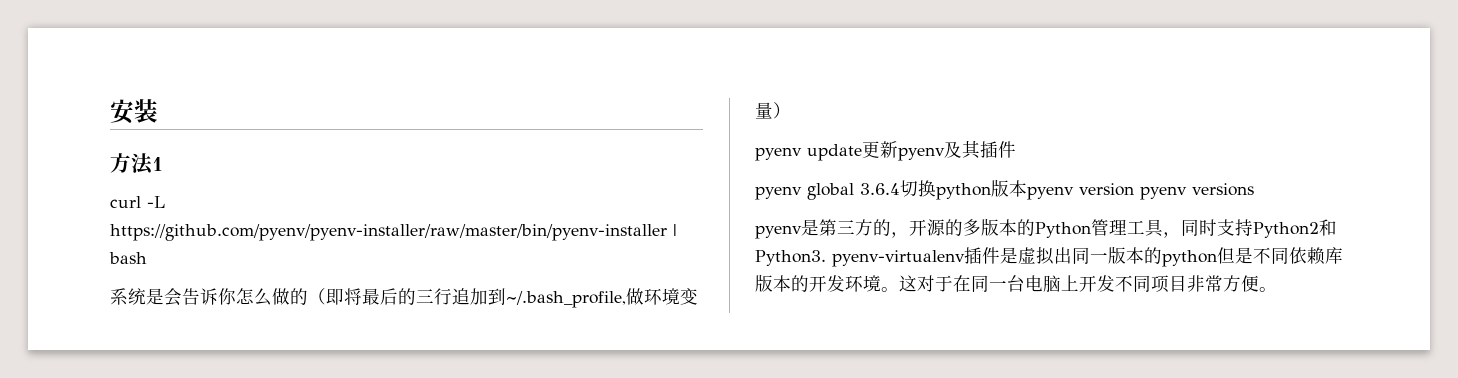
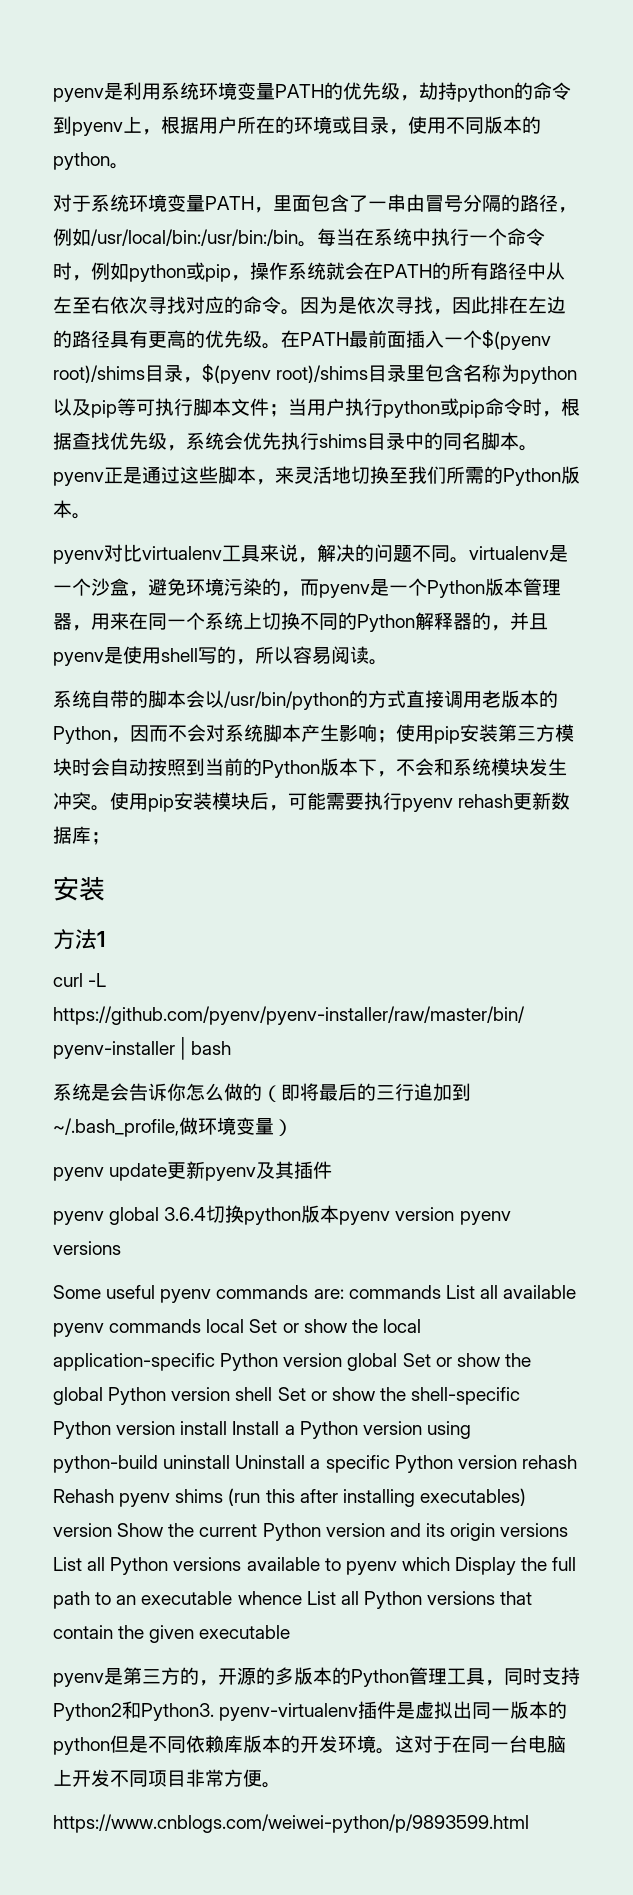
+ pyenv是利用系统环境变量PATH的优先级，劫持python的命令到pyenv上，根据用户所在的环境或目录，使用不同版本的python。
+ 对于系统环境变量PATH，里面包含了一串由冒号分隔的路径，例如/usr/local/bin:/usr/bin:/bin。每当在系统中执行一个命令时，例如python或pip，操作系统就会在PATH的所有路径中从左至右依次寻找对应的命令。因为是依次寻找，因此排在左边的路径具有更高的优先级。在PATH最前面插入一个$(pyenv root)/shims目录，$(pyenv root)/shims目录里包含名称为python以及pip等可执行脚本文件；当用户执行python或pip命令时，根据查找优先级，系统会优先执行shims目录中的同名脚本。pyenv正是通过这些脚本，来灵活地切换至我们所需的Python版本。
+ pyenv对比virtualenv工具来说，解决的问题不同。virtualenv是一个沙盒，避免环境污染的，而pyenv是一个Python版本管理器，用来在同一个系统上切换不同的Python解释器的，并且pyenv是使用shell写的，所以容易阅读。
+ 系统自带的脚本会以/usr/bin/python的方式直接调用老版本的Python，因而不会对系统脚本产生影响；使用pip安装第三方模块时会自动按照到当前的Python版本下，不会和系统模块发生冲突。使用pip安装模块后，可能需要执行pyenv rehash更新数据库；
+ Some useful pyenv commands are: commands List all available pyenv commands local Set or show the local application-specific Python version global Set or show the global Python version shell Set or show the shell-specific Python version install Install a Python version using python-build uninstall Uninstall a specific Python version rehash Rehash pyenv shims (run this after installing executables) version Show the current Python version and its origin versions List all Python versions available to pyenv which Display the full path to an executable whence List all Python versions that contain the given executable
+ https://www.cnblogs.com/weiwei-python/p/9893599.html

